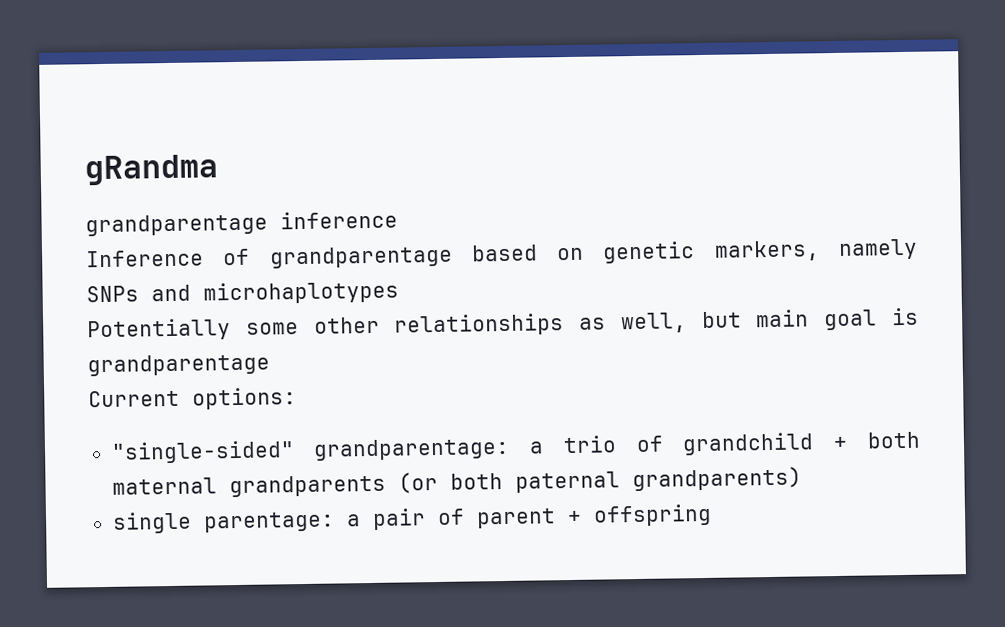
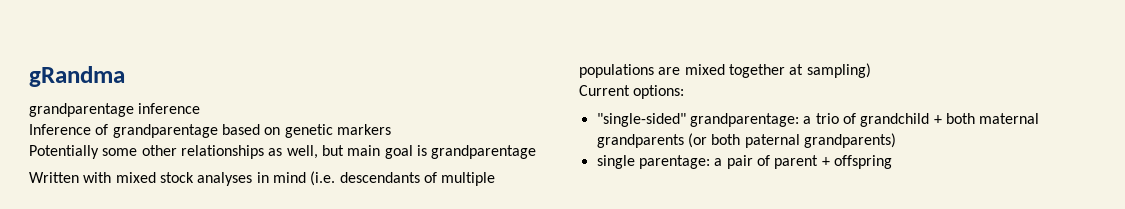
- Inference of grandparentage based on genetic markers, namely SNPs and microhaplotypes
+ Inference of grandparentage based on genetic markers
+ Written with mixed stock analyses in mind (i.e. descendants of multiple populations are mixed together at sampling)

